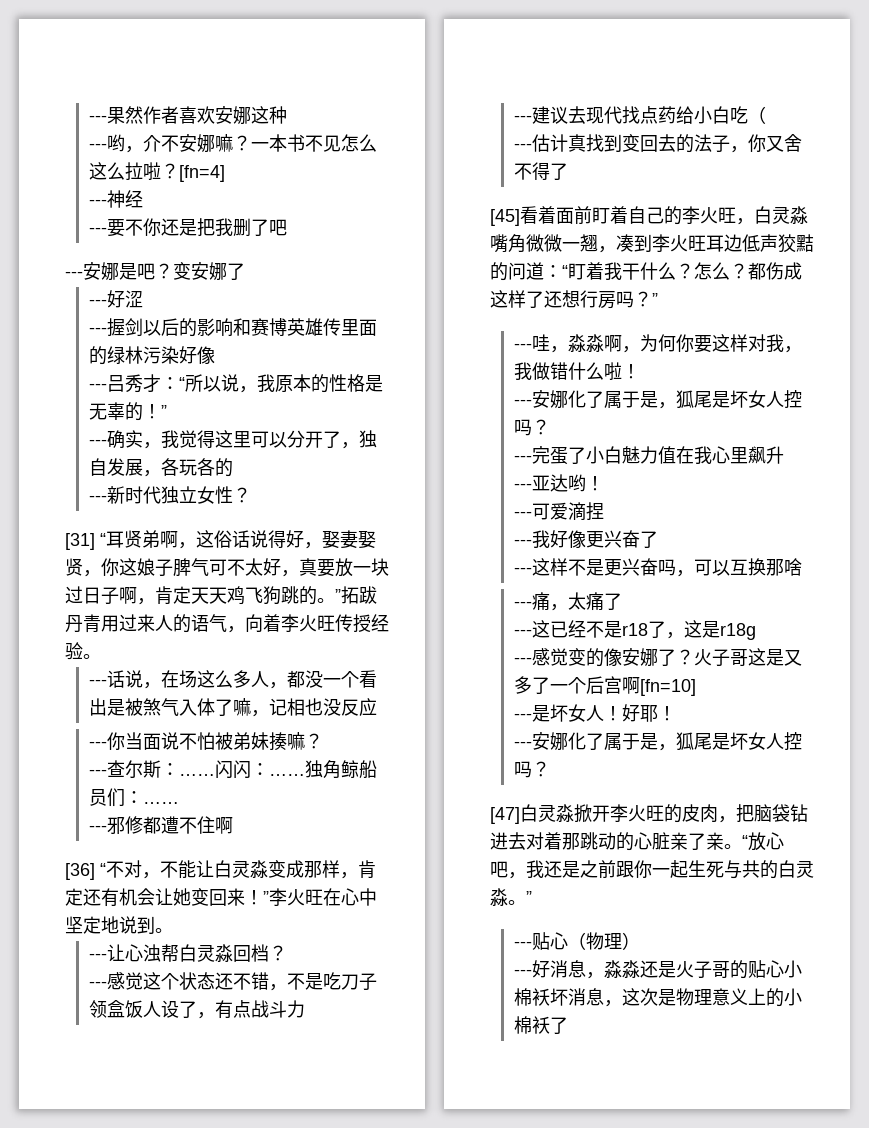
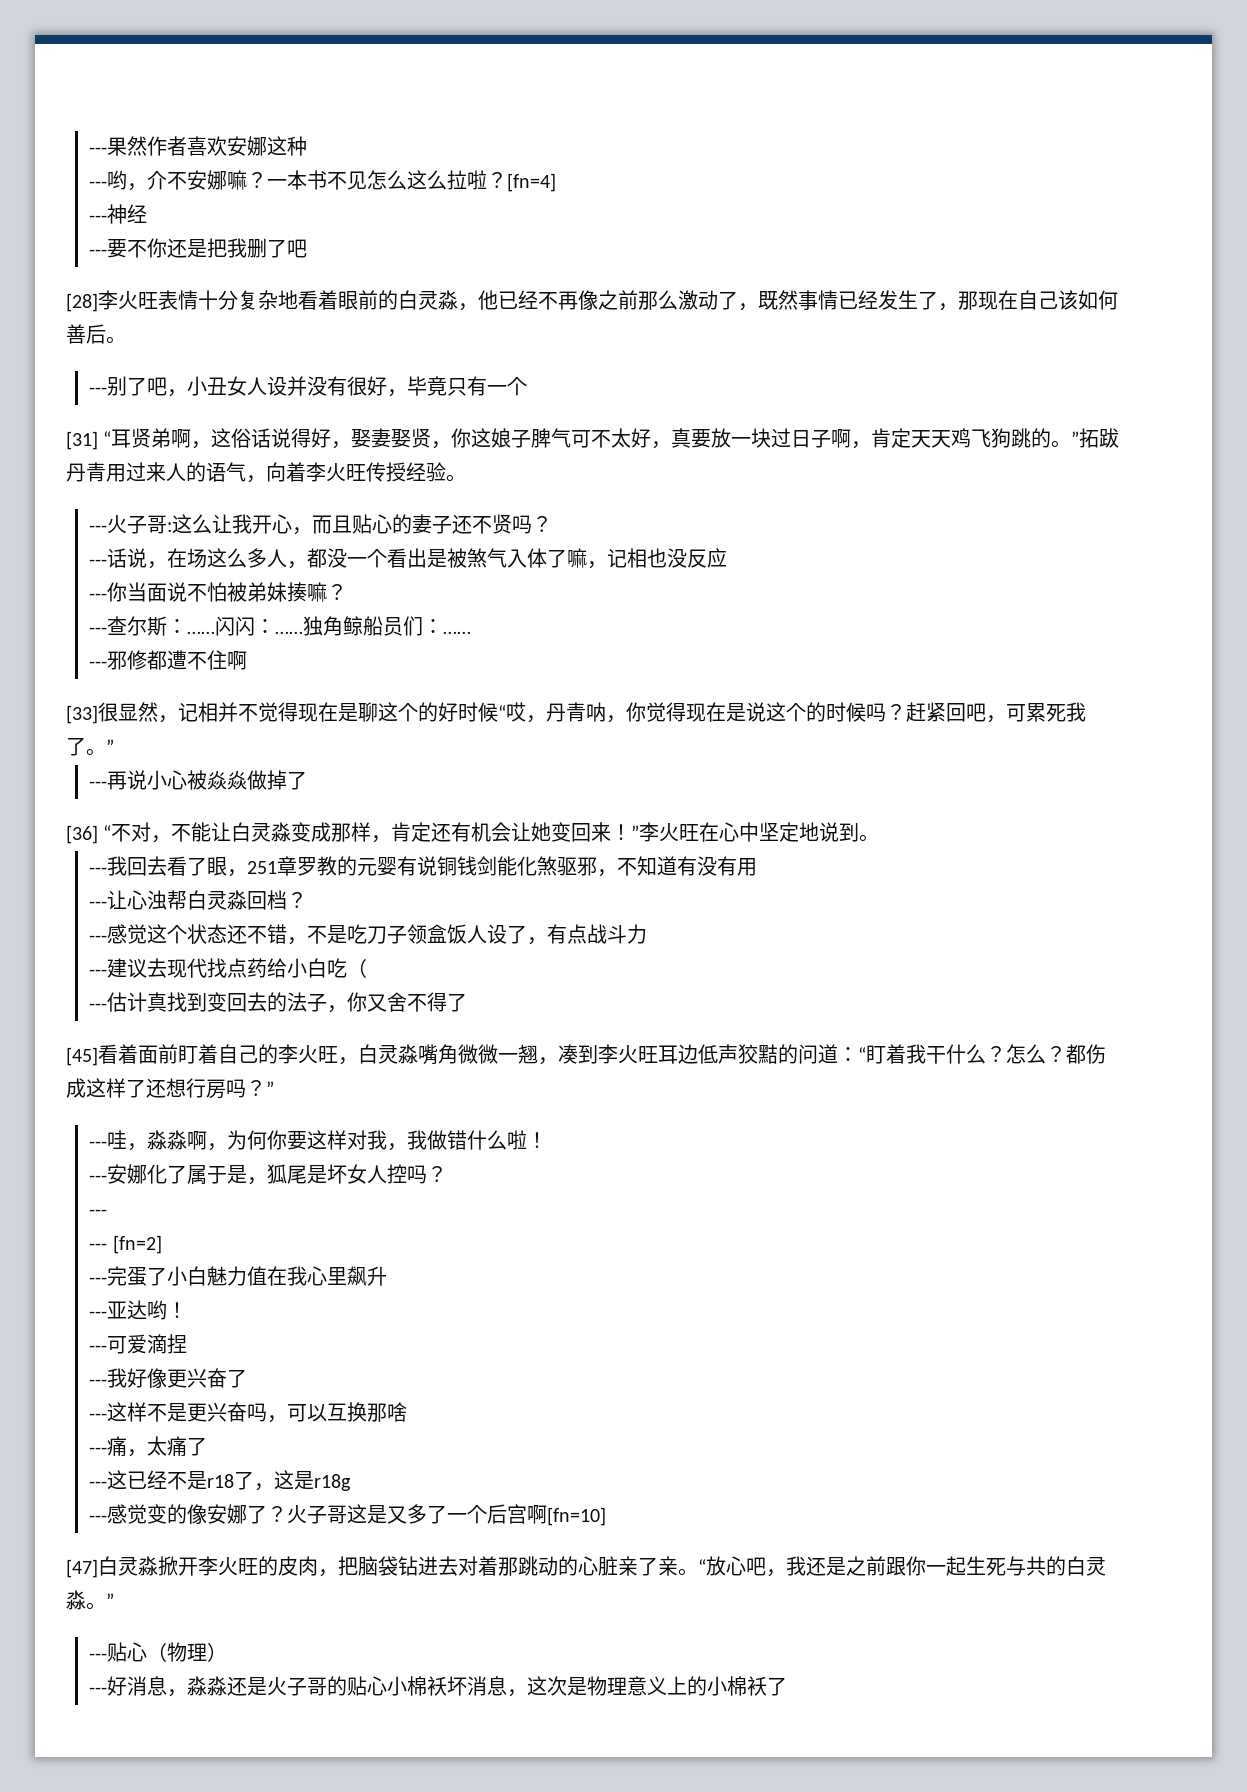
- ---安娜是吧？变安娜了
- ---好涩
- ---握剑以后的影响和赛博英雄传里面的绿林污染好像
- ---吕秀才：“所以说，我原本的性格是无辜的！”
- ---确实，我觉得这里可以分开了，独自发展，各玩各的
- ---新时代独立女性？
+ [28]李火旺表情十分复杂地看着眼前的白灵淼，他已经不再像之前那么激动了，既然事情已经发生了，那现在自己该如何善后。
+ ---别了吧，小丑女人设并没有很好，毕竟只有一个
+ ---火子哥:这么让我开心，而且贴心的妻子还不贤吗？
+ [33]很显然，记相并不觉得现在是聊这个的好时候“哎，丹青呐，你觉得现在是说这个的时候吗？赶紧回吧，可累死我了。”
+ ---再说小心被焱焱做掉了
+ ---我回去看了眼，251章罗教的元婴有说铜钱剑能化煞驱邪，不知道有没有用
  ---哇，淼淼啊，为何你要这样对我，我做错什么啦！
  ---安娜化了属于是，狐尾是坏女人控吗？
+ ---
+ --- [fn=2]
- ---是坏女人！好耶！
- ---安娜化了属于是，狐尾是坏女人控吗？

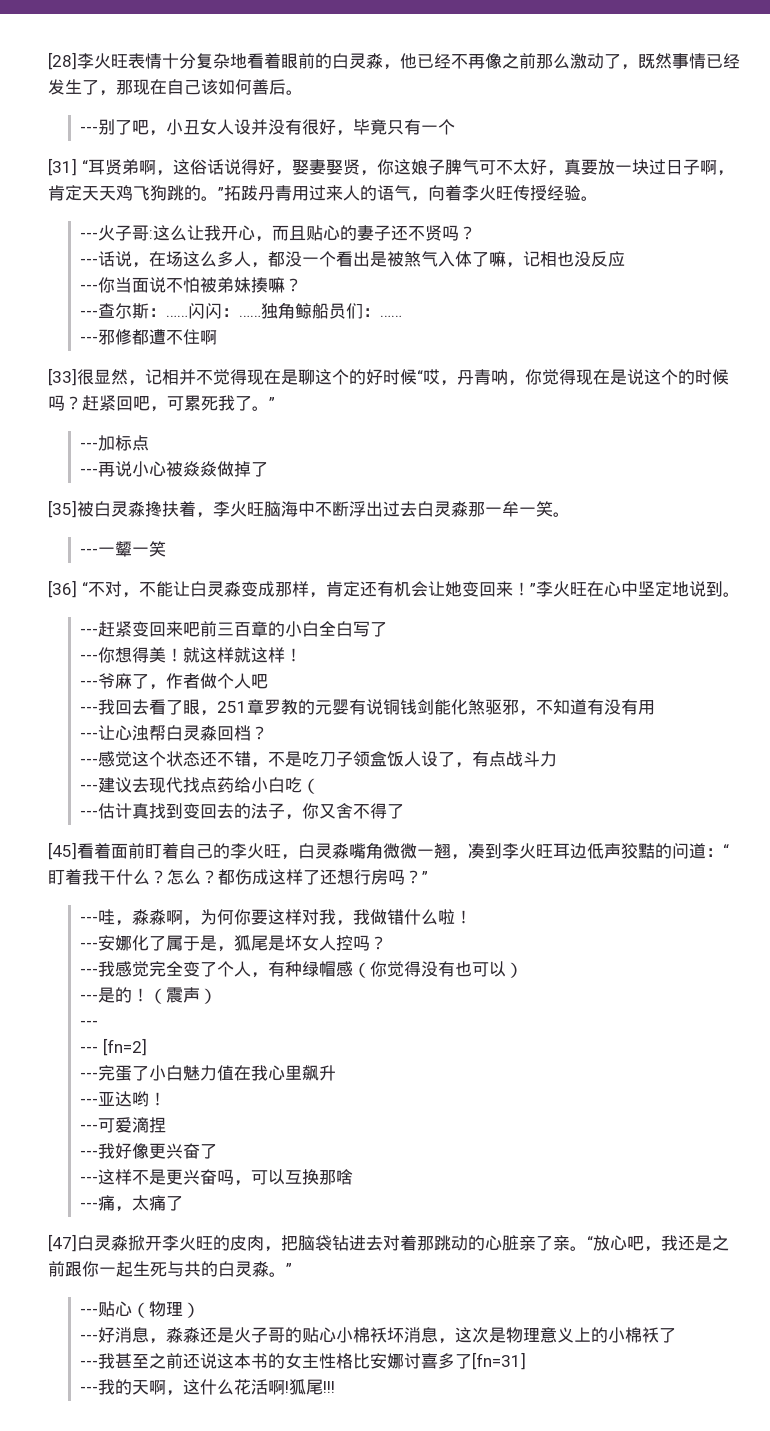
- ---果然作者喜欢安娜这种
- ---哟，介不安娜嘛？一本书不见怎么这么拉啦？[fn=4]
- ---神经
- ---要不你还是把我删了吧
+ ---加标点
+ [35]被白灵淼搀扶着，李火旺脑海中不断浮出过去白灵淼那一牟一笑。
+ ---一颦一笑
+ ---赶紧变回来吧前三百章的小白全白写了
+ ---你想得美！就这样就这样！
+ ---爷麻了，作者做个人吧
+ ---我感觉完全变了个人，有种绿帽感（你觉得没有也可以）
+ ---是的！（震声）
- ---这已经不是r18了，这是r18g
- ---感觉变的像安娜了？火子哥这是又多了一个后宫啊[fn=10]
+ ---我甚至之前还说这本书的女主性格比安娜讨喜多了[fn=31]
+ ---我的天啊，这什么花活啊!狐尾!!!

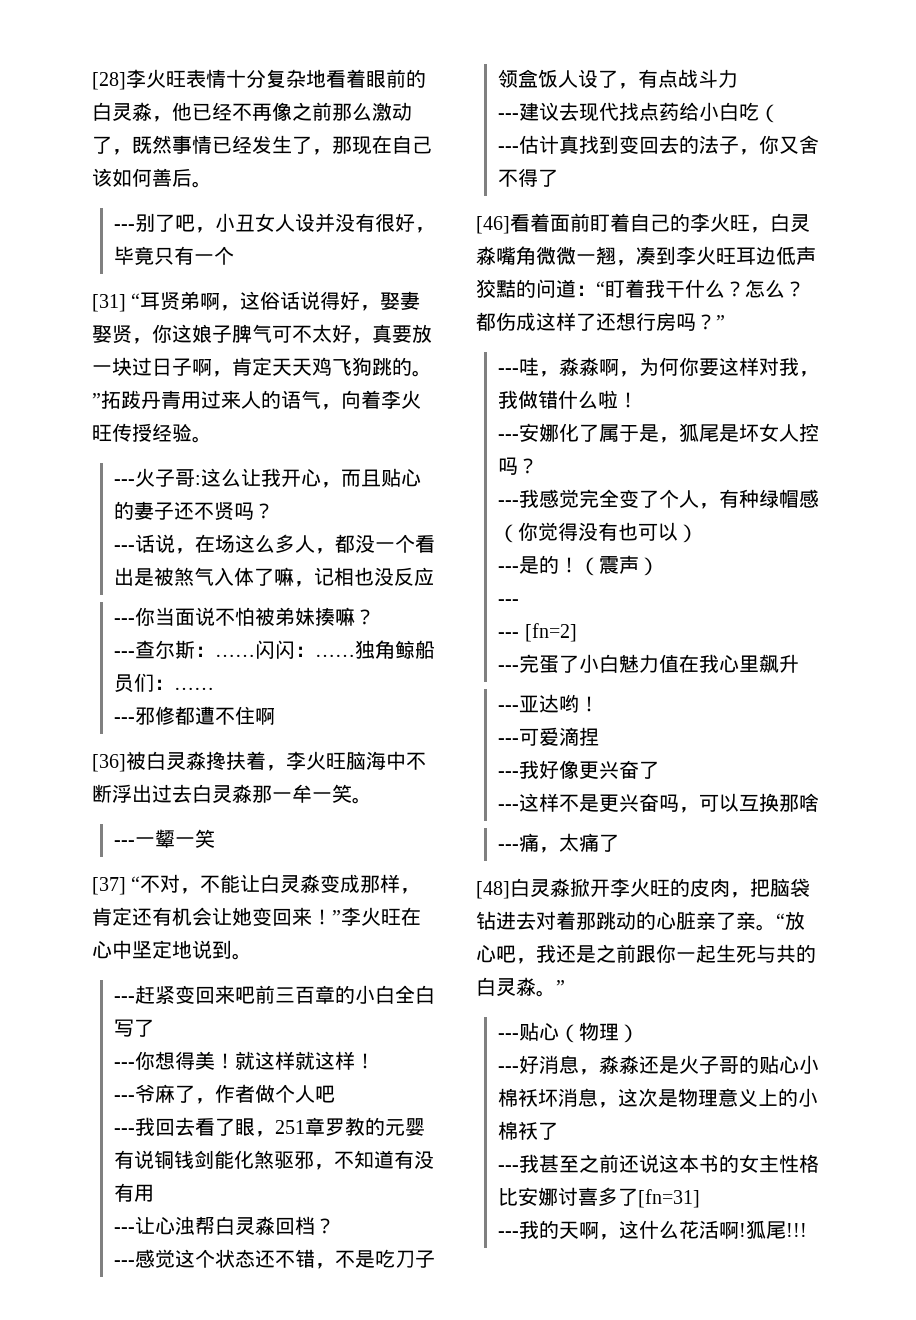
- [33]很显然，记相并不觉得现在是聊这个的好时候“哎，丹青呐，你觉得现在是说这个的时候吗？赶紧回吧，可累死我了。”
- ---加标点
- ---再说小心被焱焱做掉了
- [35]被白灵淼搀扶着，李火旺脑海中不断浮出过去白灵淼那一牟一笑。
+ [36]被白灵淼搀扶着，李火旺脑海中不断浮出过去白灵淼那一牟一笑。
- [36] “不对，不能让白灵淼变成那样，肯定还有机会让她变回来！”李火旺在心中坚定地说到。
+ [37] “不对，不能让白灵淼变成那样，肯定还有机会让她变回来！”李火旺在心中坚定地说到。
- [45]看着面前盯着自己的李火旺，白灵淼嘴角微微一翘，凑到李火旺耳边低声狡黠的问道：“盯着我干什么？
+ [46]看着面前盯着自己的李火旺，白灵淼嘴角微微一翘，凑到李火旺耳边低声狡黠的问道：“盯着我干什么？
- [47]白灵淼掀开李火旺的皮肉，把脑袋钻进去对着那跳动的心脏亲了亲。
+ [48]白灵淼掀开李火旺的皮肉，把脑袋钻进去对着那跳动的心脏亲了亲。

